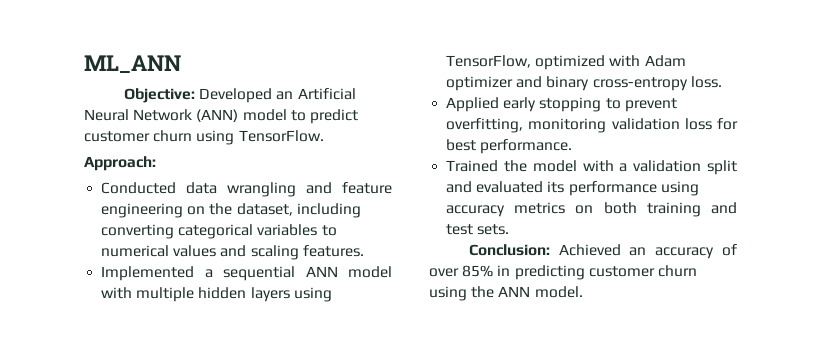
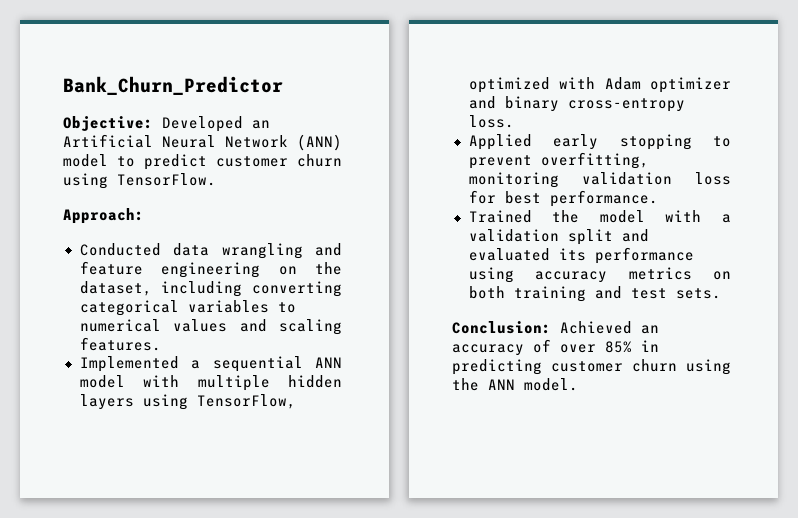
- ML_ANN
+ Bank_Churn_Predictor

